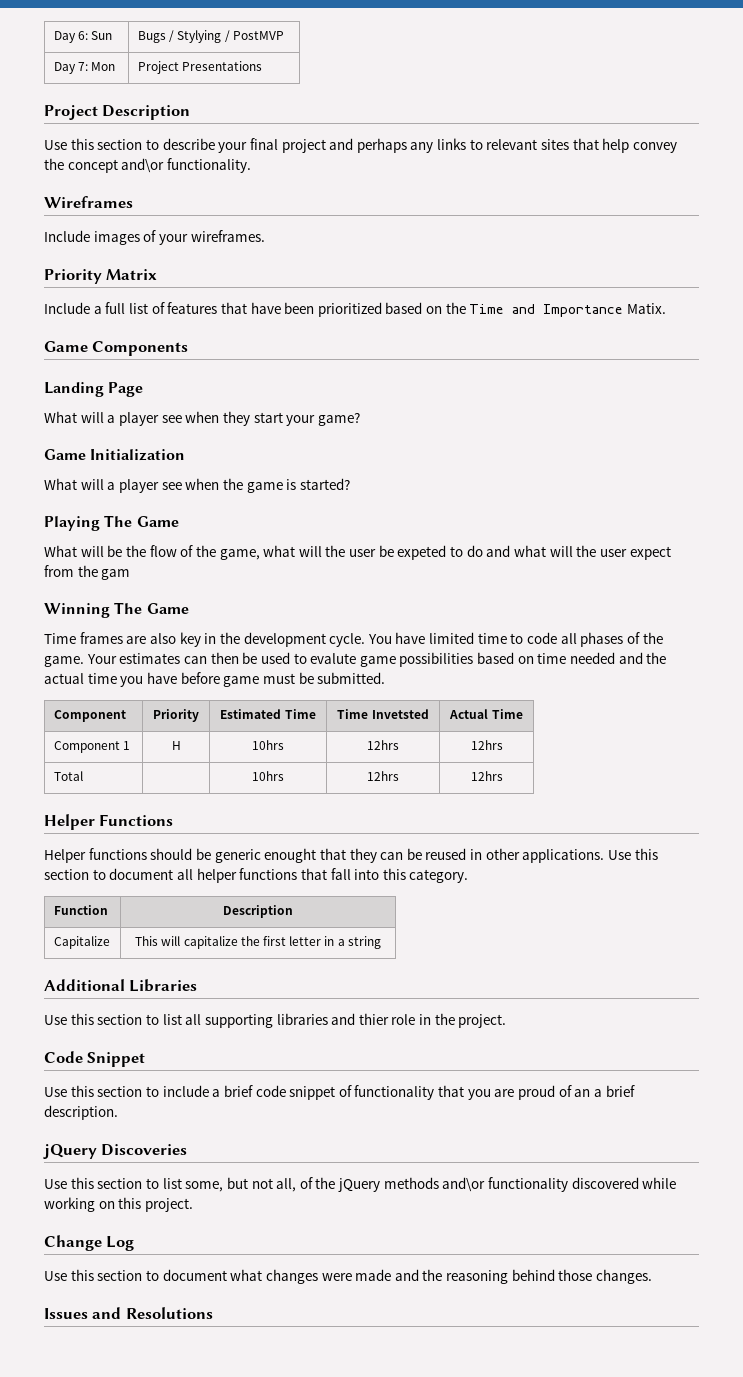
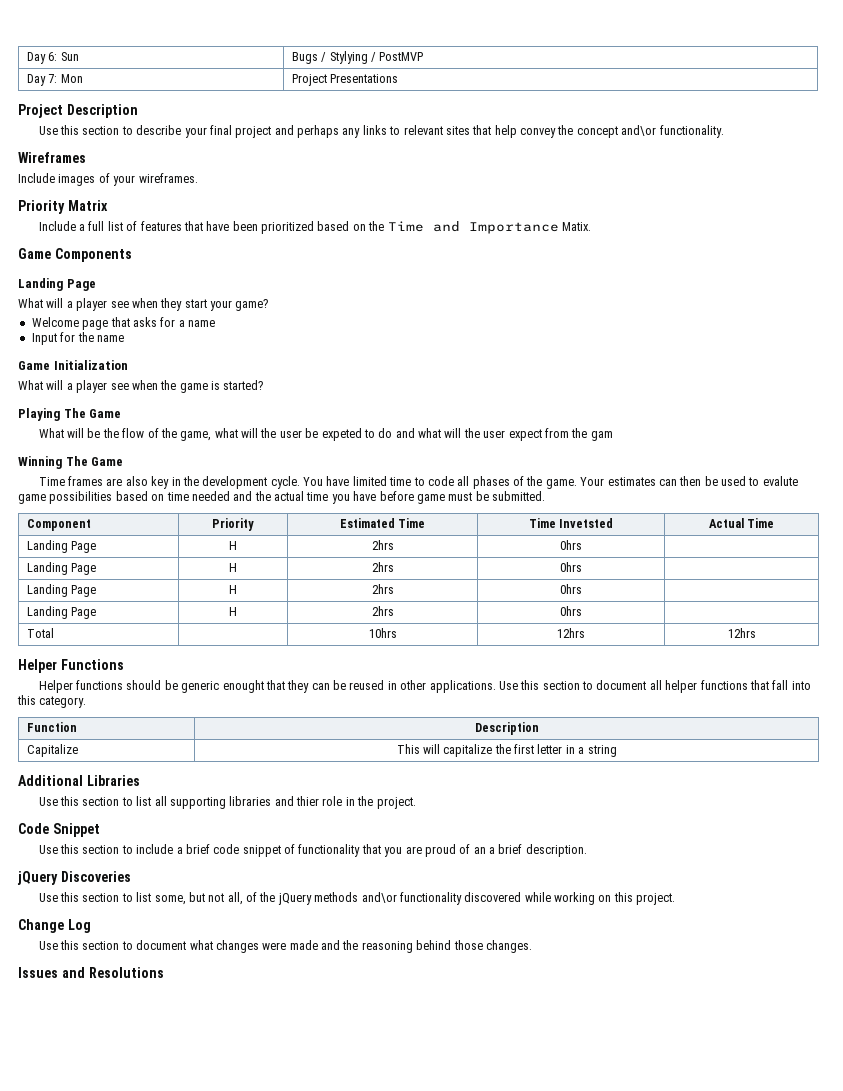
+ Welcome page that asks for a name
+ Input for the name
  Component | Priority | Estimated Time | Time Invetsted | Actual Time
- Component 1 | H | 10hrs | 12hrs | 12hrs
+ Landing Page | H | 2hrs | 0hrs |
+ Landing Page | H | 2hrs | 0hrs |
+ Landing Page | H | 2hrs | 0hrs |
+ Landing Page | H | 2hrs | 0hrs |

